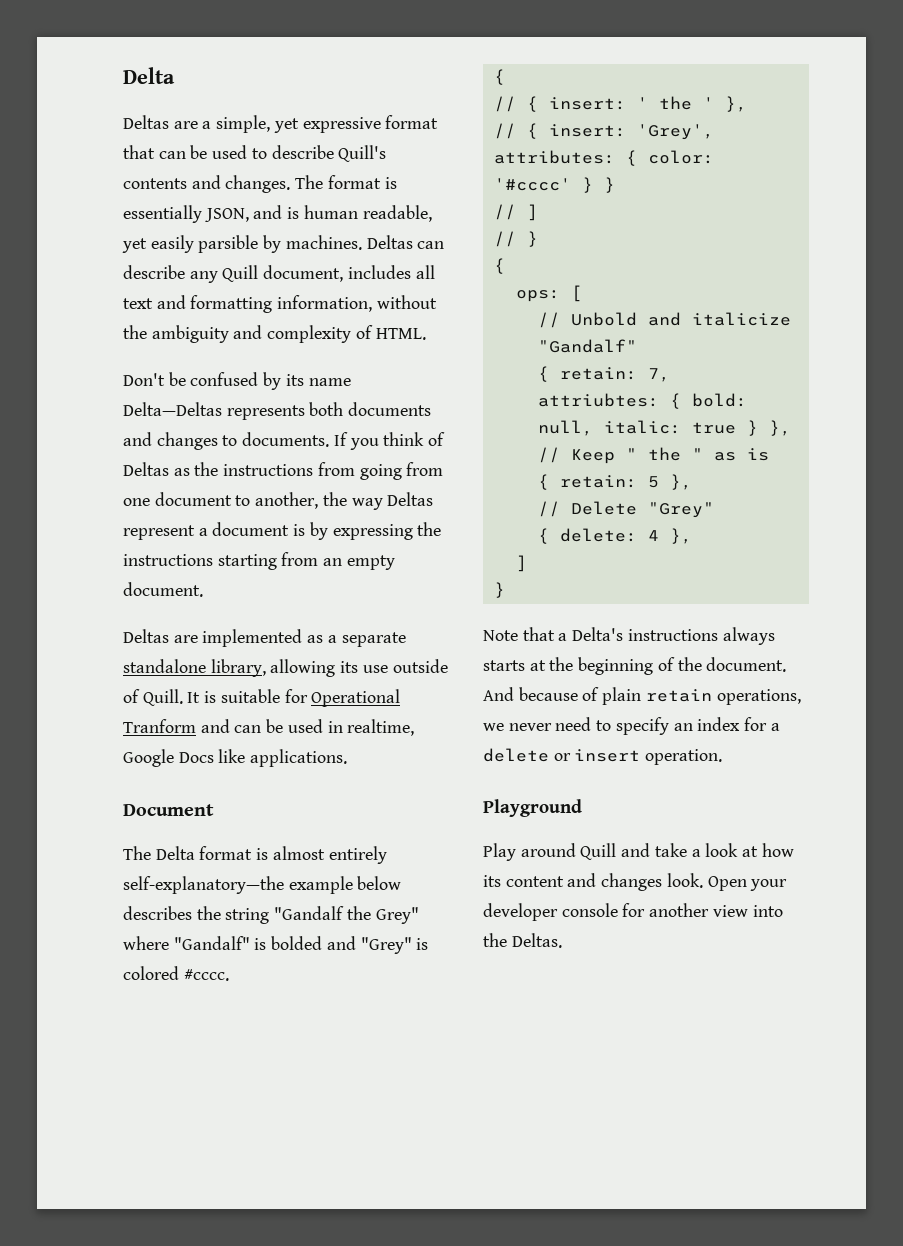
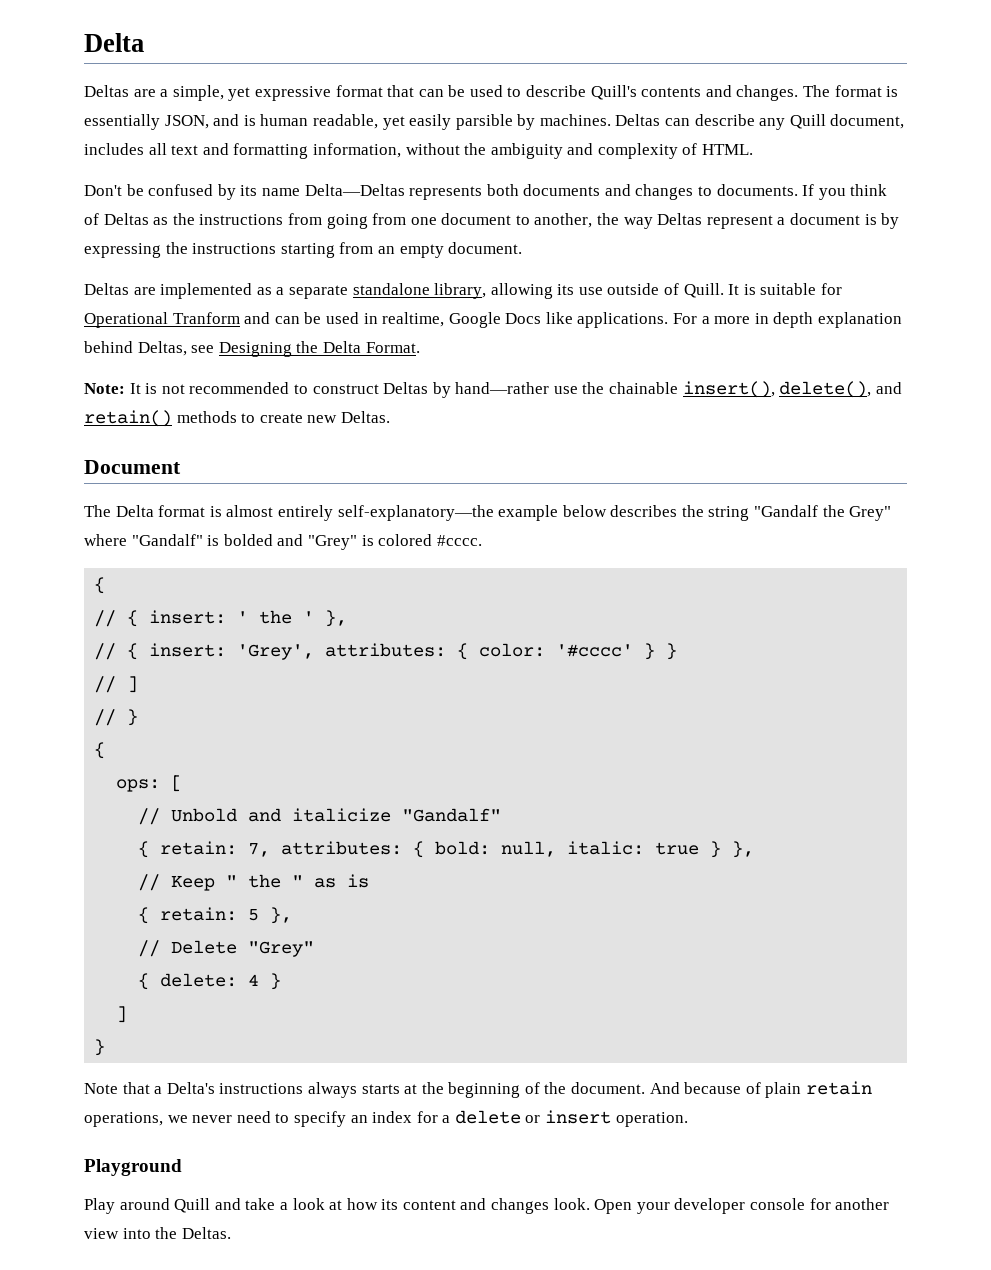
+ For a more in depth explanation behind Deltas, see Designing the Delta Format.
+ Note: It is not recommended to construct Deltas by hand—rather use the chainable insert(), delete(), and retain() methods to create new Deltas.
- { retain: 7, attriubtes: { bold: null, italic: true } },
+ { retain: 7, attributes: { bold: null, italic: true } },
- { delete: 4 },
+ { delete: 4 }

